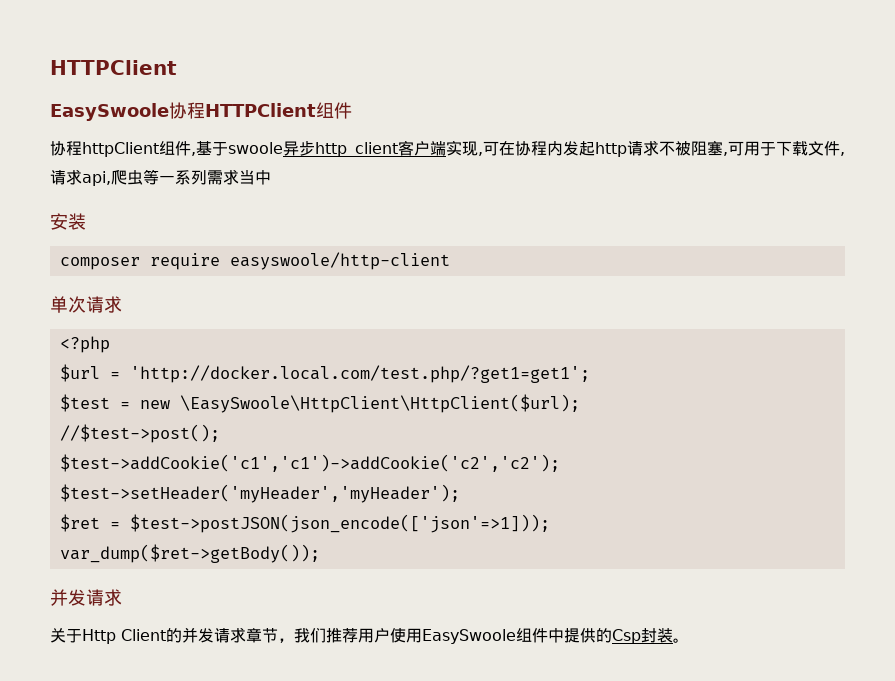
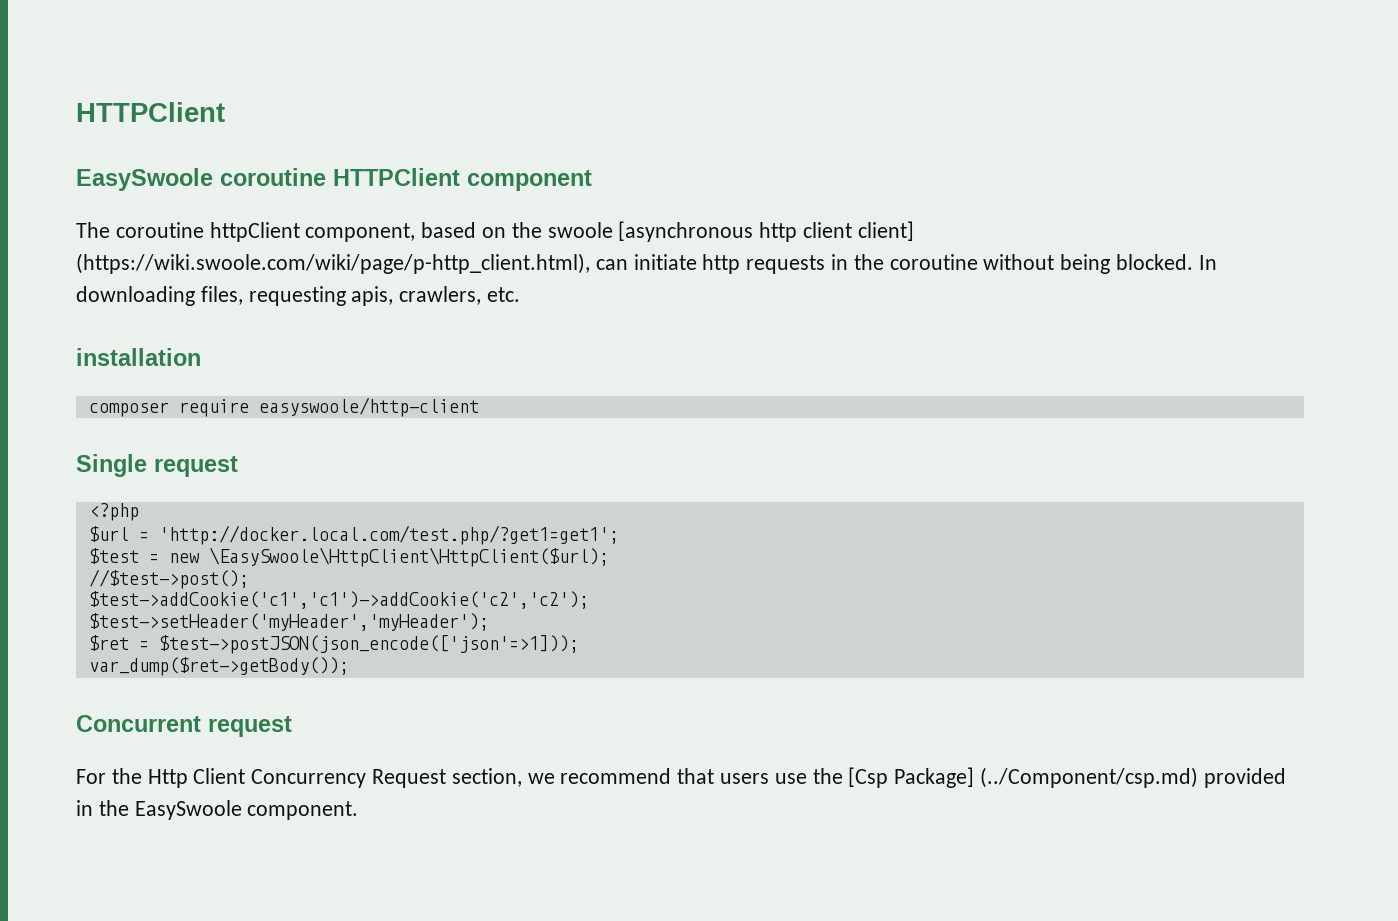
- EasySwoole协程HTTPClient组件
- 协程httpClient组件,基于swoole异步http client客户端实现,可在协程内发起http请求不被阻塞,可用于下载文件,请求api,爬虫等一系列需求当中
- 安装
+ EasySwoole coroutine HTTPClient component
+ The coroutine httpClient component, based on the swoole [asynchronous http client client] (https://wiki.swoole.com/wiki/page/p-http_client.html), can initiate http requests in the coroutine without being blocked. In downloading files, requesting apis, crawlers, etc.
+ installation
- 单次请求
+ Single request
  var_dump($ret->getBody());
- 并发请求
- 关于Http Client的并发请求章节，我们推荐用户使用EasySwoole组件中提供的Csp封装。
+ Concurrent request
+ For the Http Client Concurrency Request section, we recommend that users use the [Csp Package] (../Component/csp.md) provided in the EasySwoole component.

